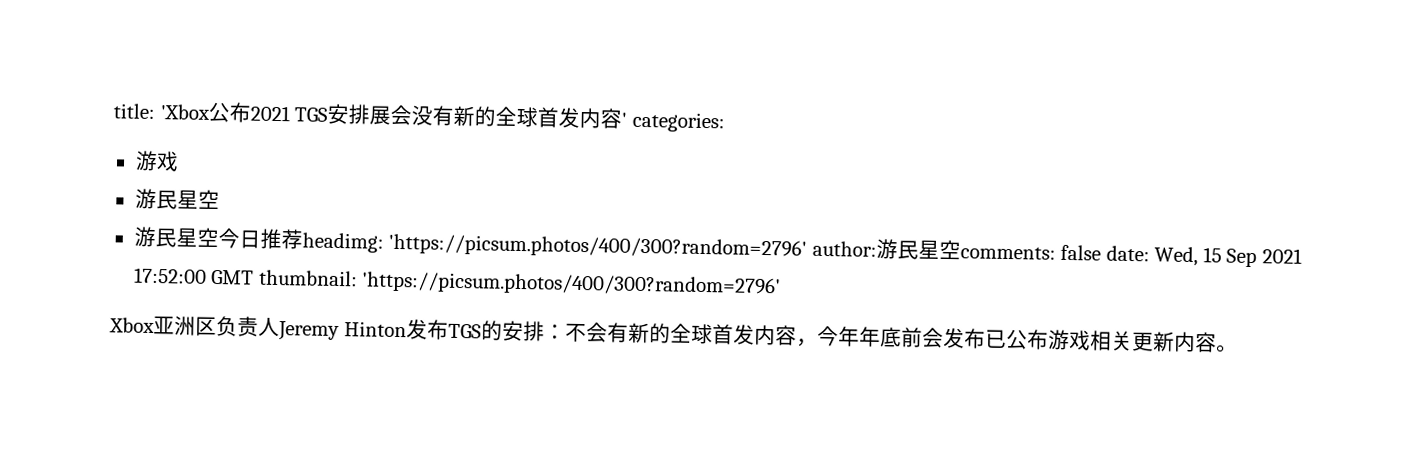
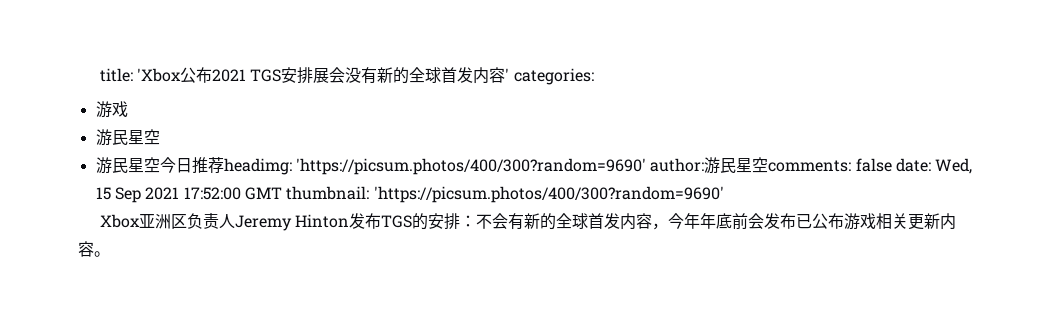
- 游民星空今日推荐headimg: 'https://picsum.photos/400/300?random=2796' author:游民星空comments: false date: Wed, 15 Sep 2021 17:52:00 GMT thumbnail: 'https://picsum.photos/400/300?random=2796'
+ 游民星空今日推荐headimg: 'https://picsum.photos/400/300?random=9690' author:游民星空comments: false date: Wed, 15 Sep 2021 17:52:00 GMT thumbnail: 'https://picsum.photos/400/300?random=9690'

